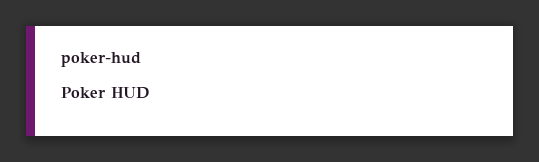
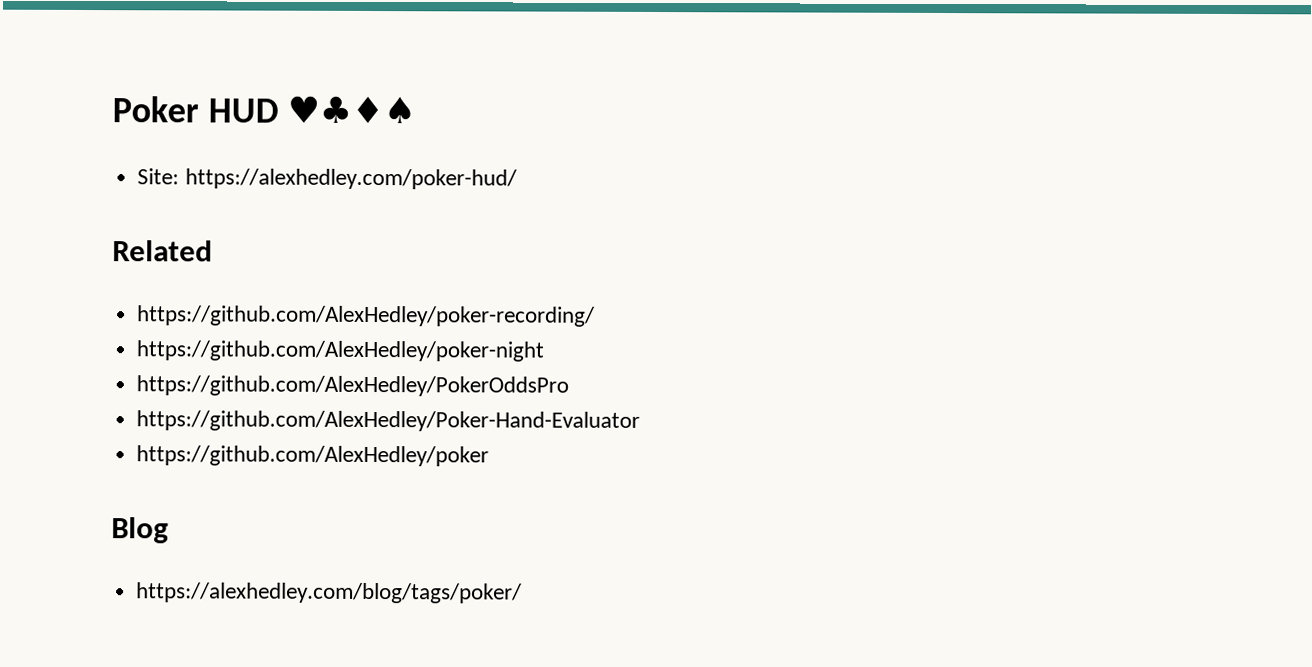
- poker-hud
- Poker HUD
+ Poker HUD ♥♣♦♠
+ Site: https://alexhedley.com/poker-hud/
+ Related
+ https://github.com/AlexHedley/poker-recording/
+ https://github.com/AlexHedley/poker-night
+ https://github.com/AlexHedley/PokerOddsPro
+ https://github.com/AlexHedley/Poker-Hand-Evaluator
+ https://github.com/AlexHedley/poker
+ Blog
+ https://alexhedley.com/blog/tags/poker/

